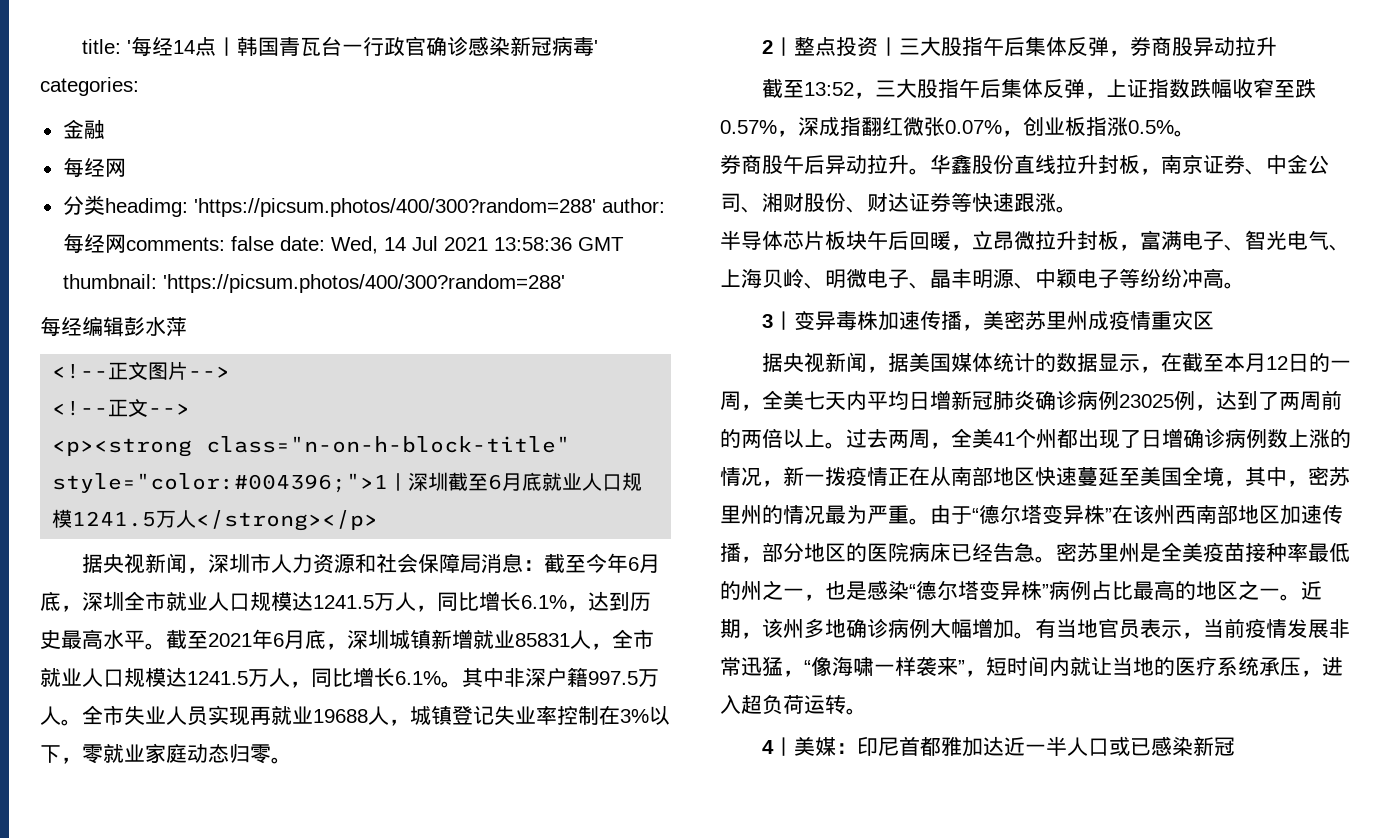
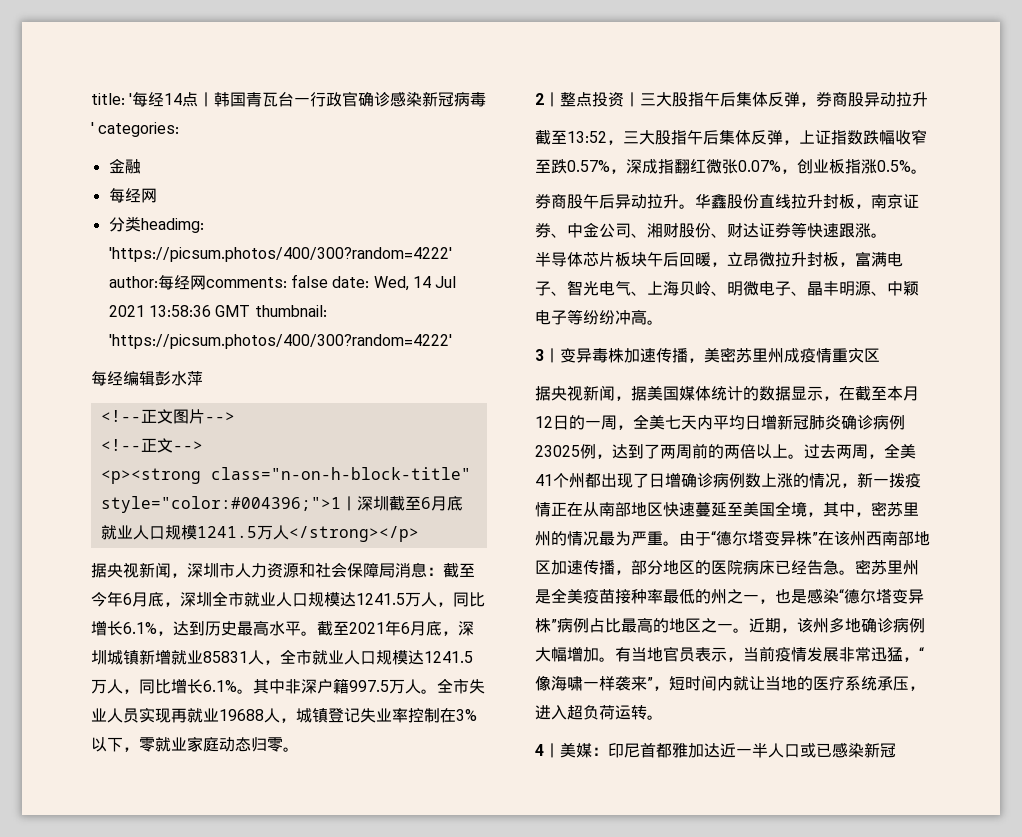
- 分类headimg: 'https://picsum.photos/400/300?random=288' author:每经网comments: false date: Wed, 14 Jul 2021 13:58:36 GMT thumbnail: 'https://picsum.photos/400/300?random=288'
+ 分类headimg: 'https://picsum.photos/400/300?random=4222' author:每经网comments: false date: Wed, 14 Jul 2021 13:58:36 GMT thumbnail: 'https://picsum.photos/400/300?random=4222'

